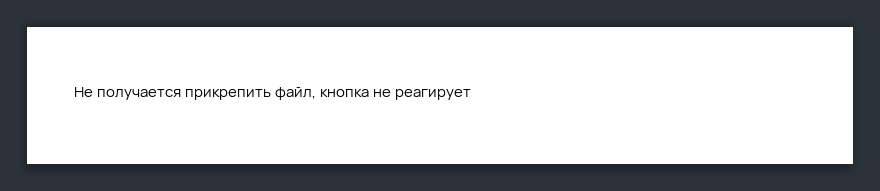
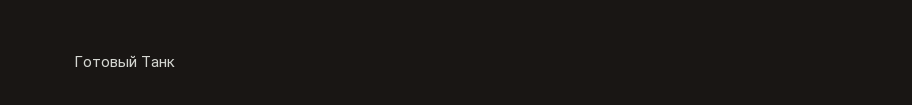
- Не получается прикрепить файл, кнопка не реагирует
+ Готовый Танк

